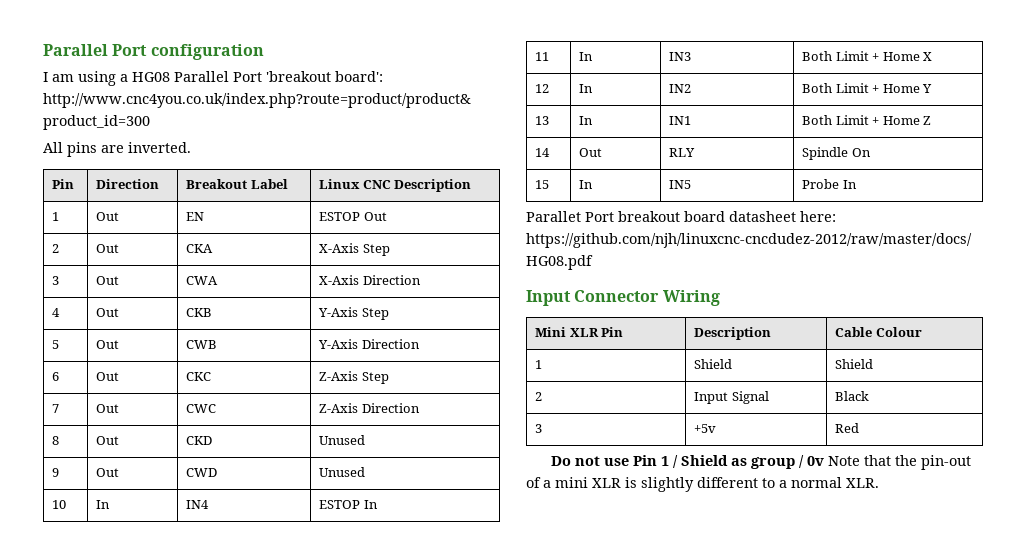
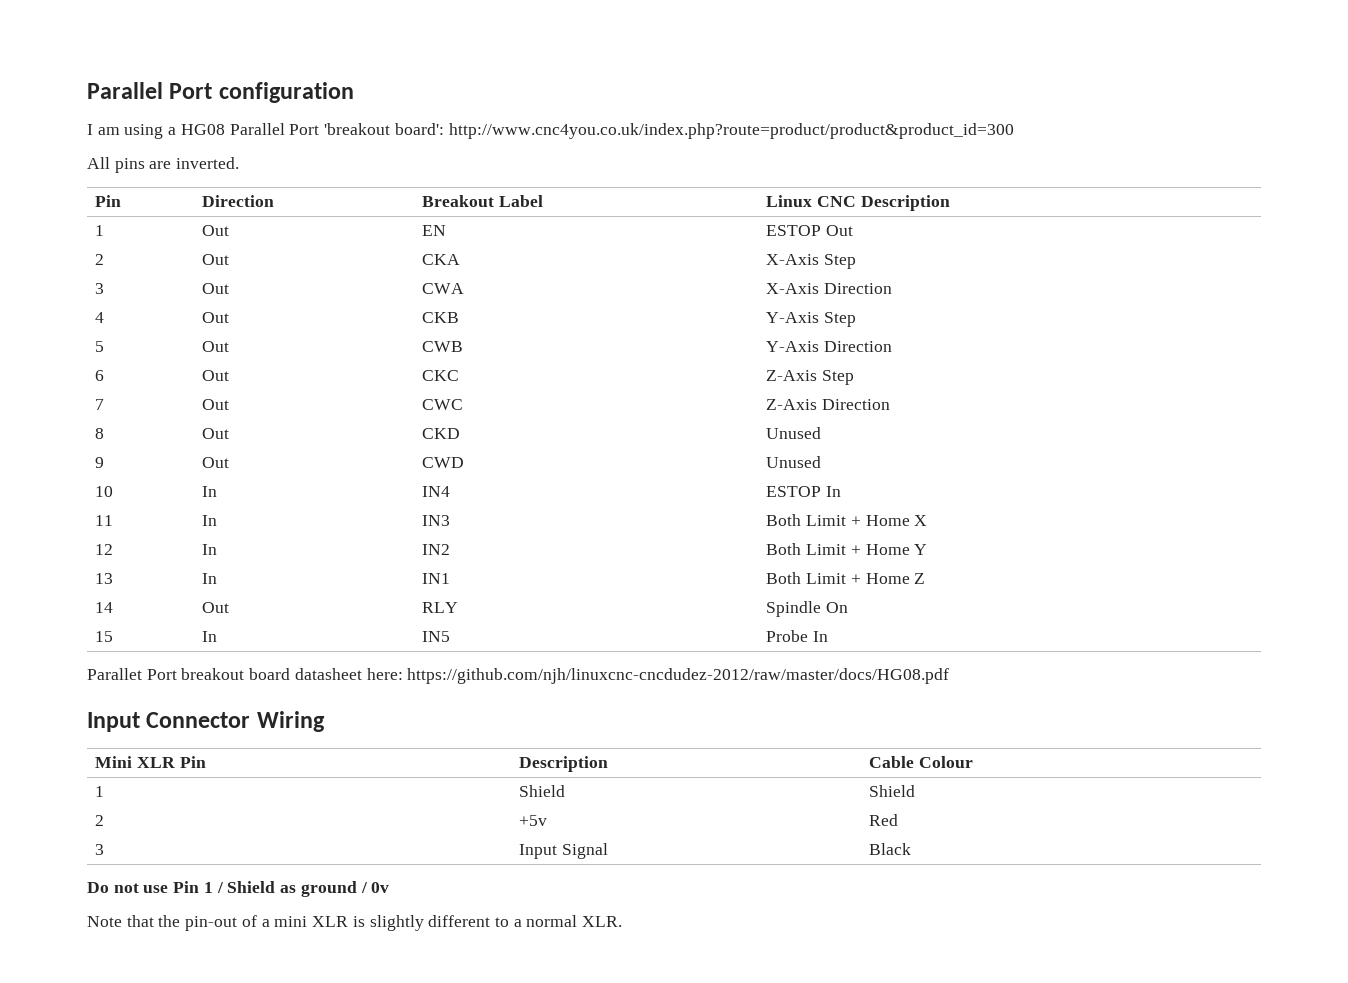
- 2 | Input Signal | Black
+ 2 | +5v | Red
+ 3 | Input Signal | Black
- 3 | +5v | Red
- Do not use Pin 1 / Shield as group / 0v Note that the pin-out of a mini XLR is slightly different to a normal XLR.
+ Do not use Pin 1 / Shield as ground / 0v
+ Note that the pin-out of a mini XLR is slightly different to a normal XLR.

